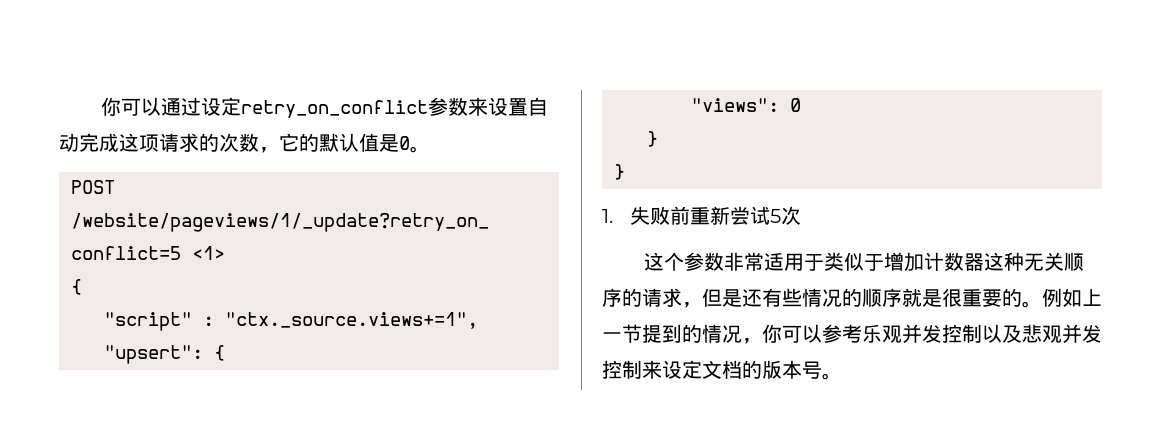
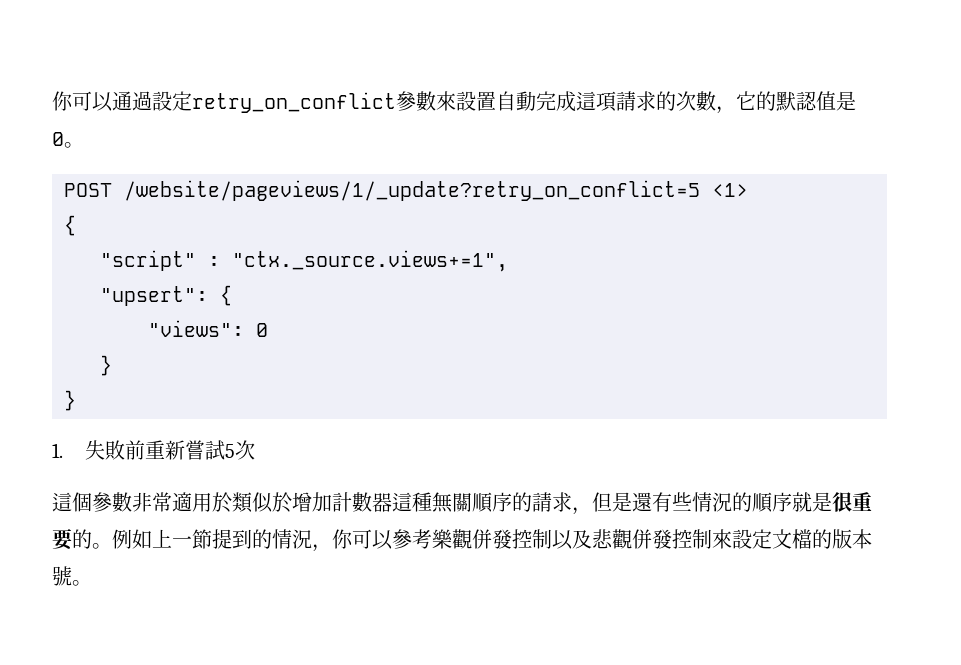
- 你可以通过设定retry_on_conflict参数来设置自动完成这项请求的次数，它的默认值是0。
+ 你可以通過設定retry_on_conflict參數來設置自動完成這項請求的次數，它的默認值是0。
- 1.失败前重新尝试5次
+ 1.失敗前重新嘗試5次
- 这个参数非常适用于类似于增加计数器这种无关顺序的请求，但是还有些情况的顺序就是很重要的。
+ 這個參數非常適用於類似於增加計數器這種無關順序的請求，但是還有些情況的順序就是很重要的。
- 例如上一节提到的情况，你可以参考乐观并发控制以及悲观并发控制来设定文档的版本号。
+ 例如上一節提到的情況，你可以參考樂觀併發控制以及悲觀併發控制來設定文檔的版本號。

